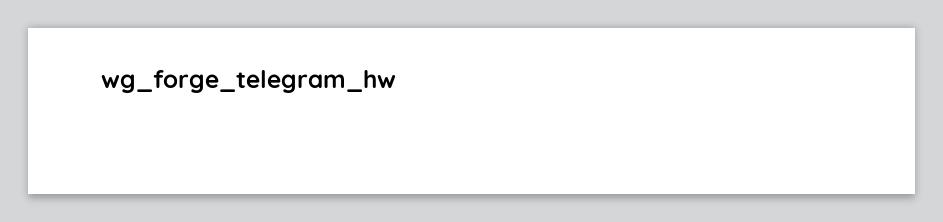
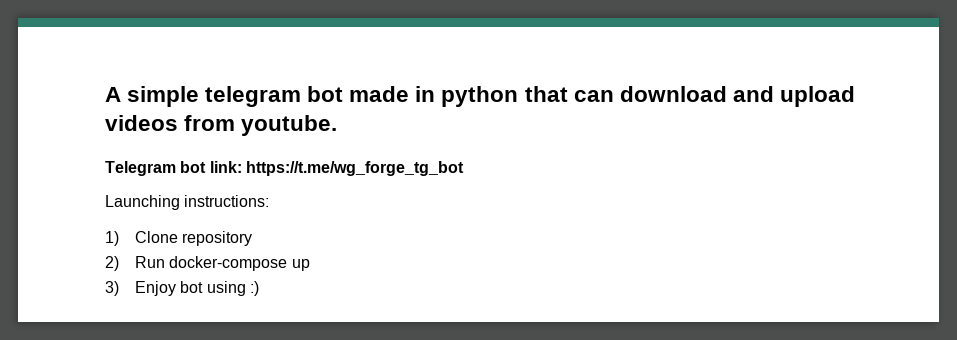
- wg_forge_telegram_hw
+ A simple telegram bot made in python that can download and upload videos from youtube.
+ Telegram bot link: https://t.me/wg_forge_tg_bot
+ Launching instructions:
+ 1) Clone repository
+ 2) Run docker-compose up
+ 3) Enjoy bot using :)

